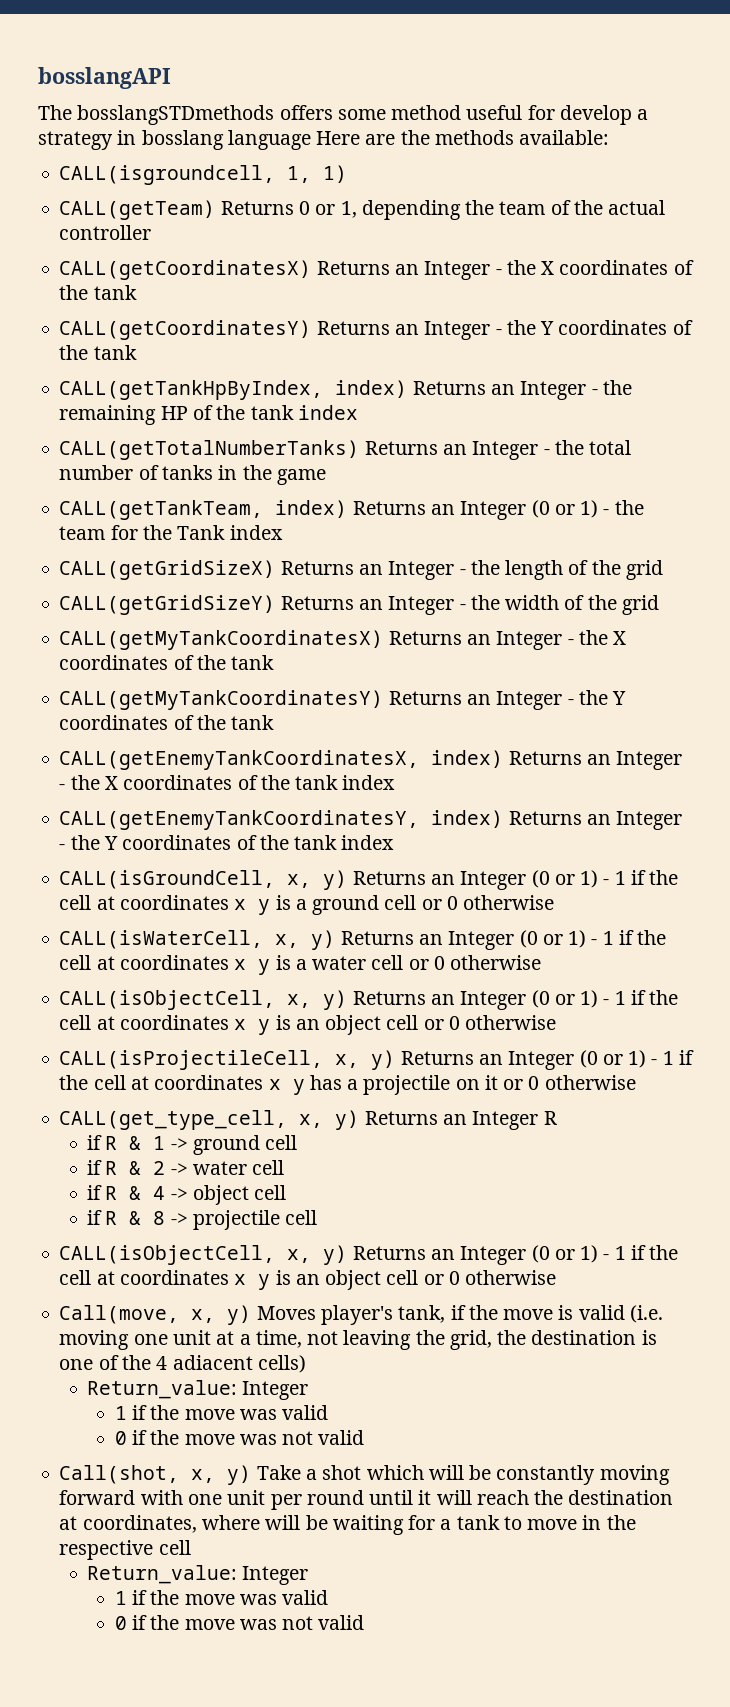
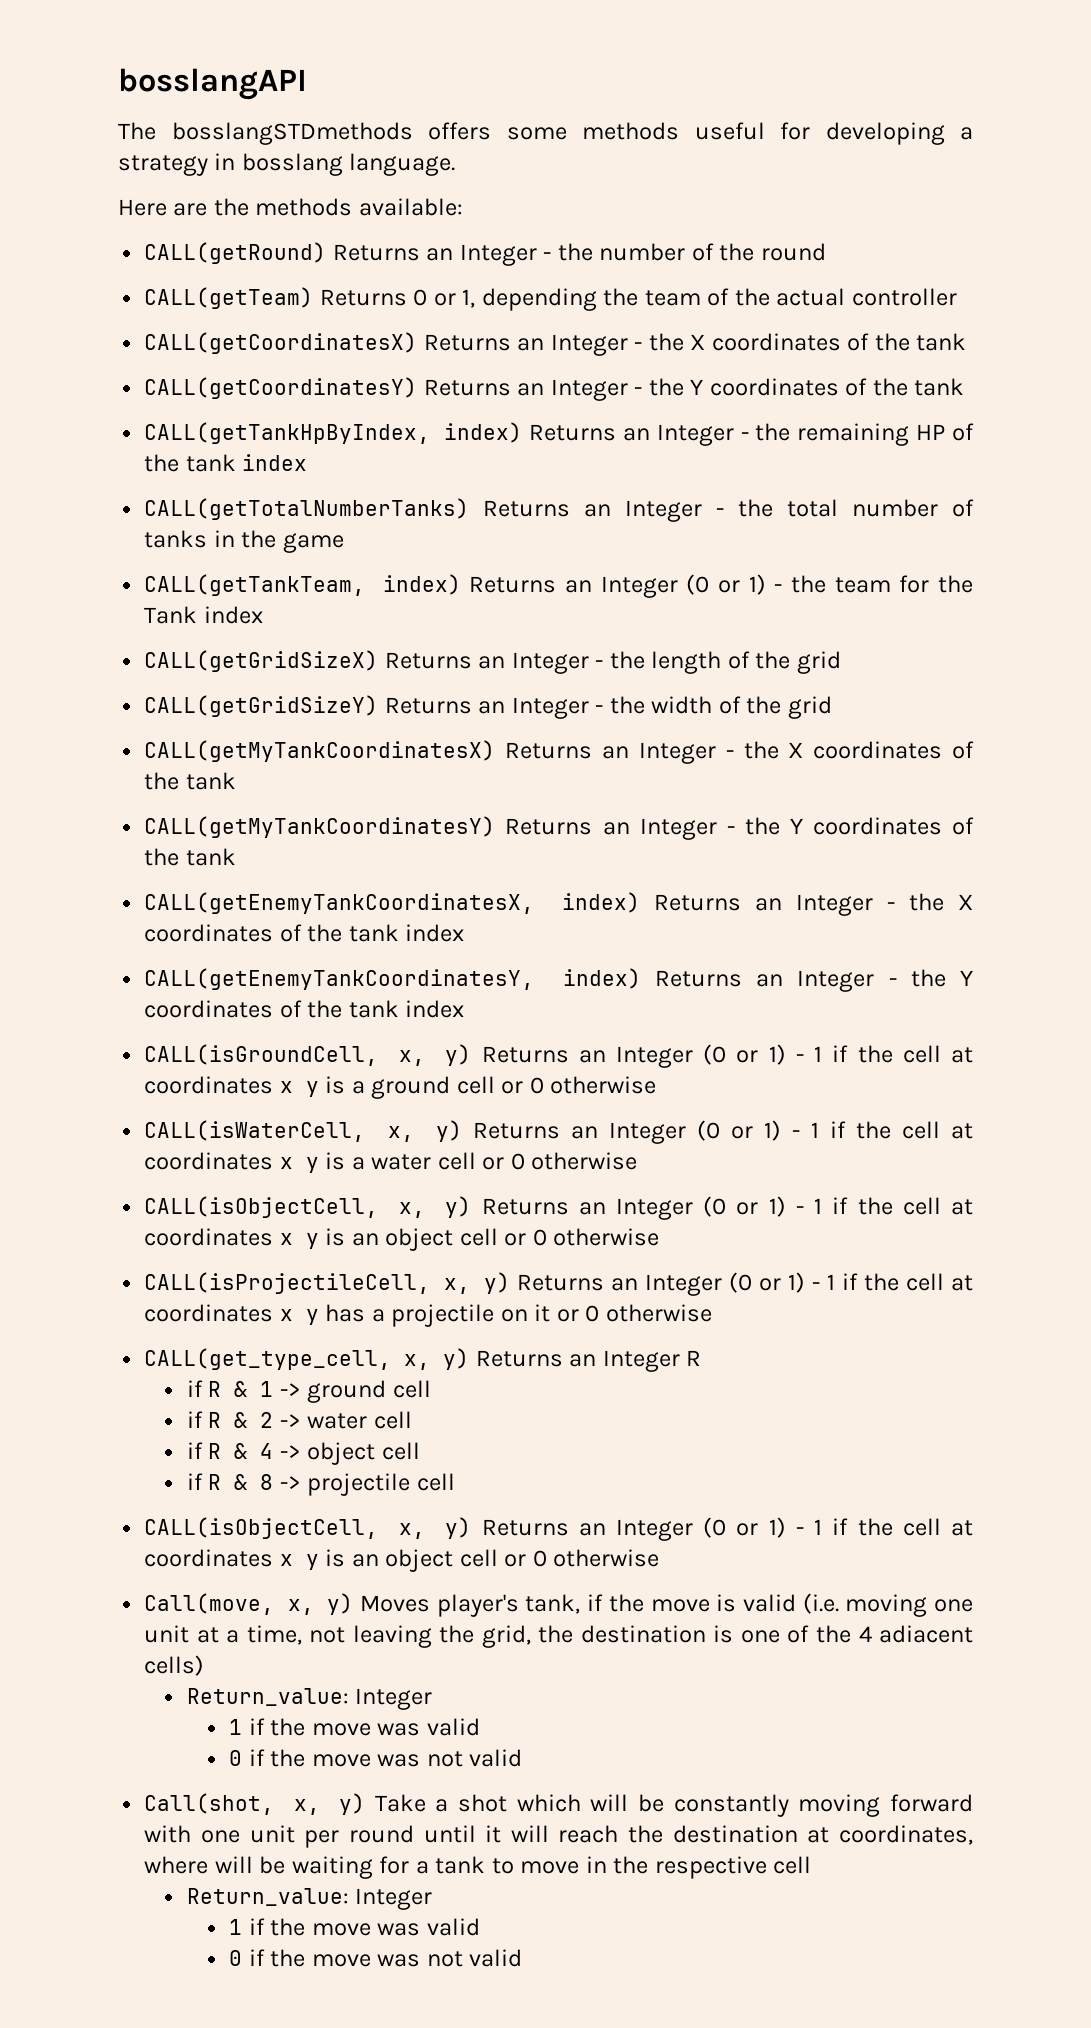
- The bosslangSTDmethods offers some method useful for develop a strategy in bosslang language Here are the methods available:
+ The bosslangSTDmethods offers some methods useful for developing a strategy in bosslang language.
+ Here are the methods available:
- CALL(isgroundcell, 1, 1)
+ CALL(getRound) Returns an Integer - the number of the round

